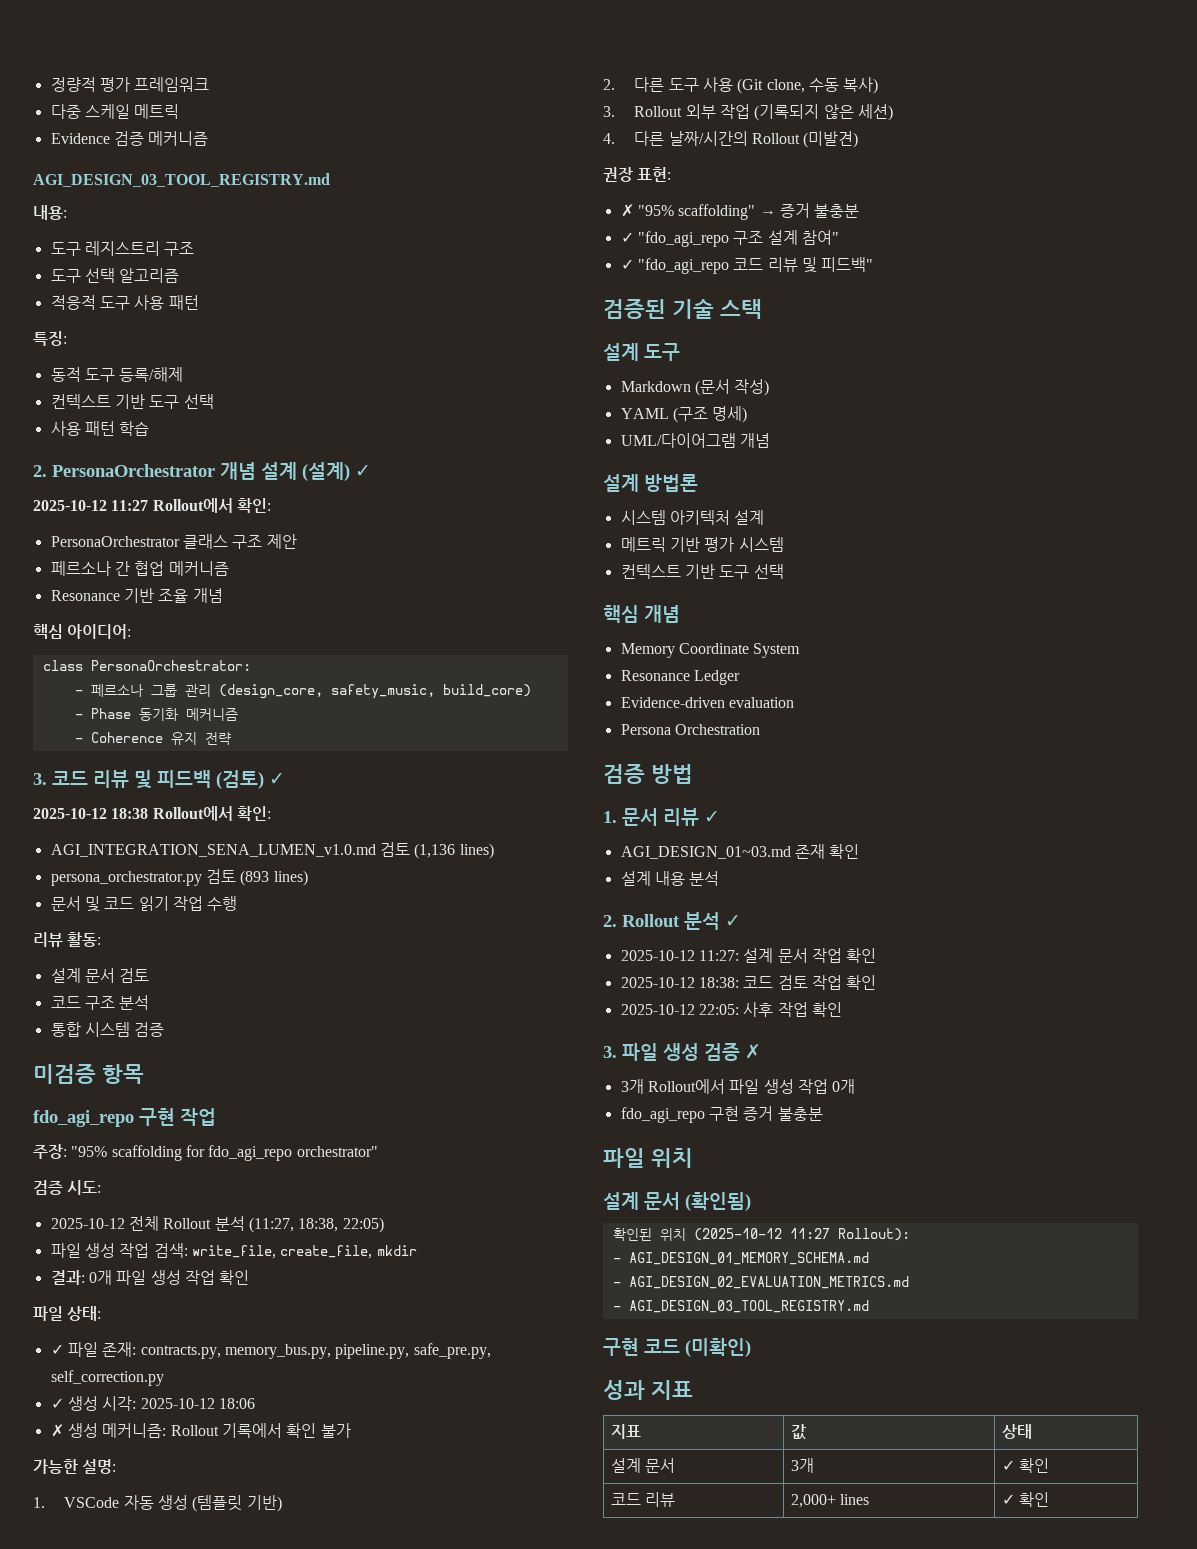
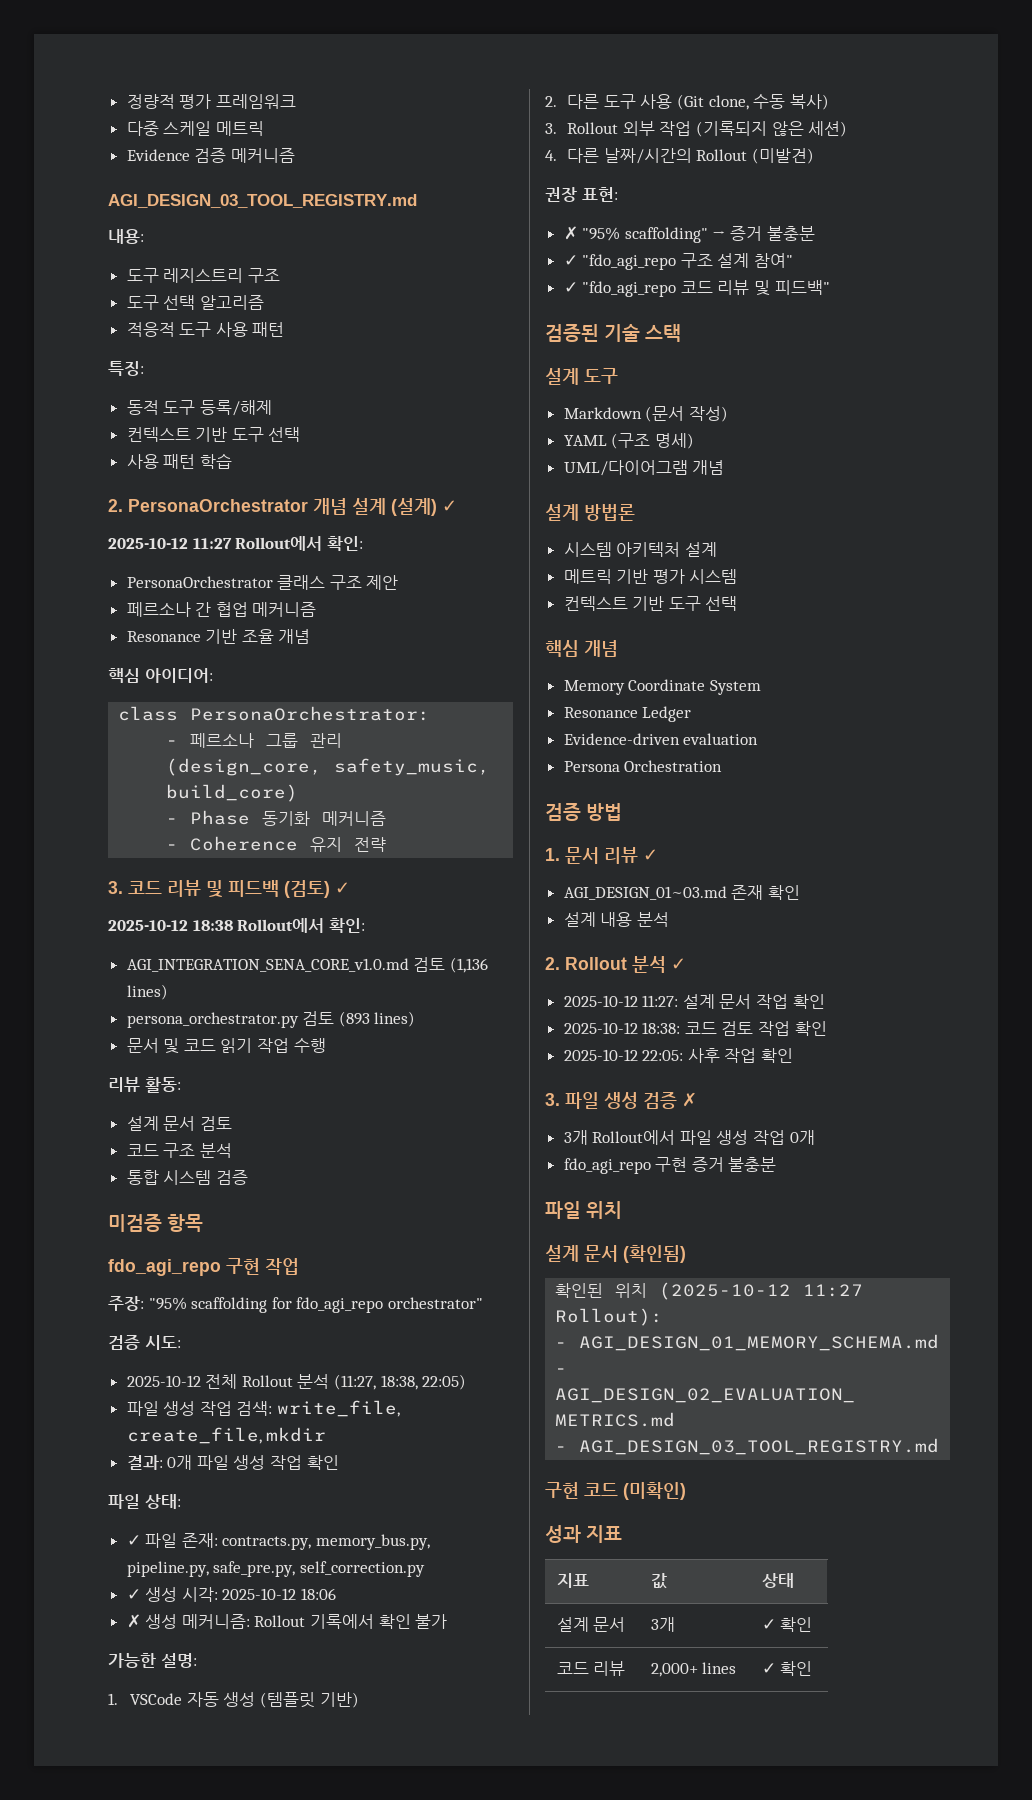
- AGI_INTEGRATION_SENA_LUMEN_v1.0.md 검토 (1,136 lines)
+ AGI_INTEGRATION_SENA_CORE_v1.0.md 검토 (1,136 lines)

